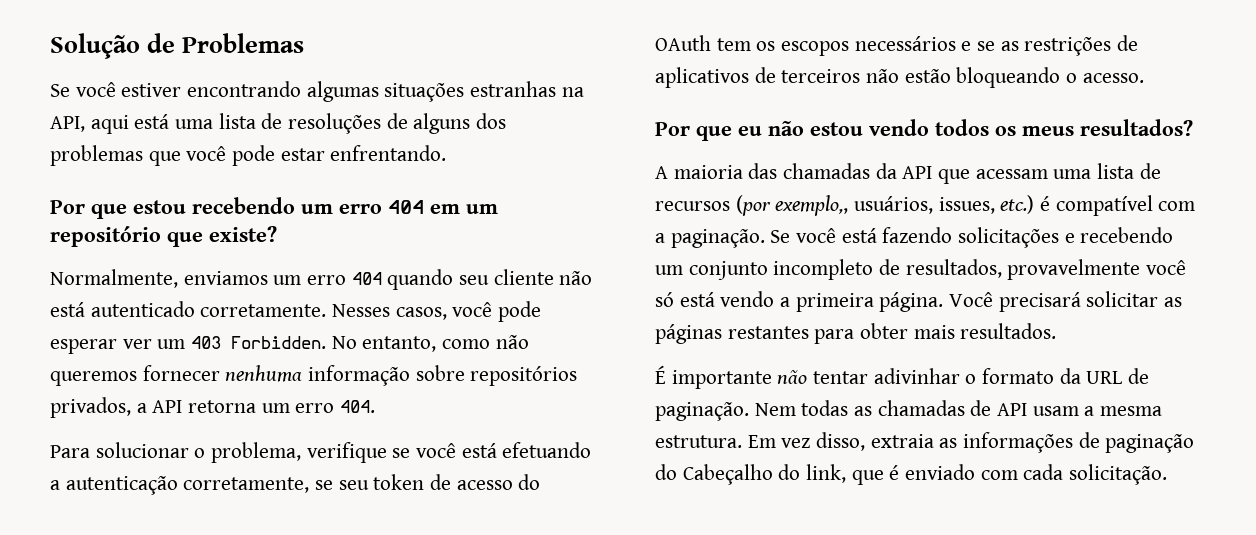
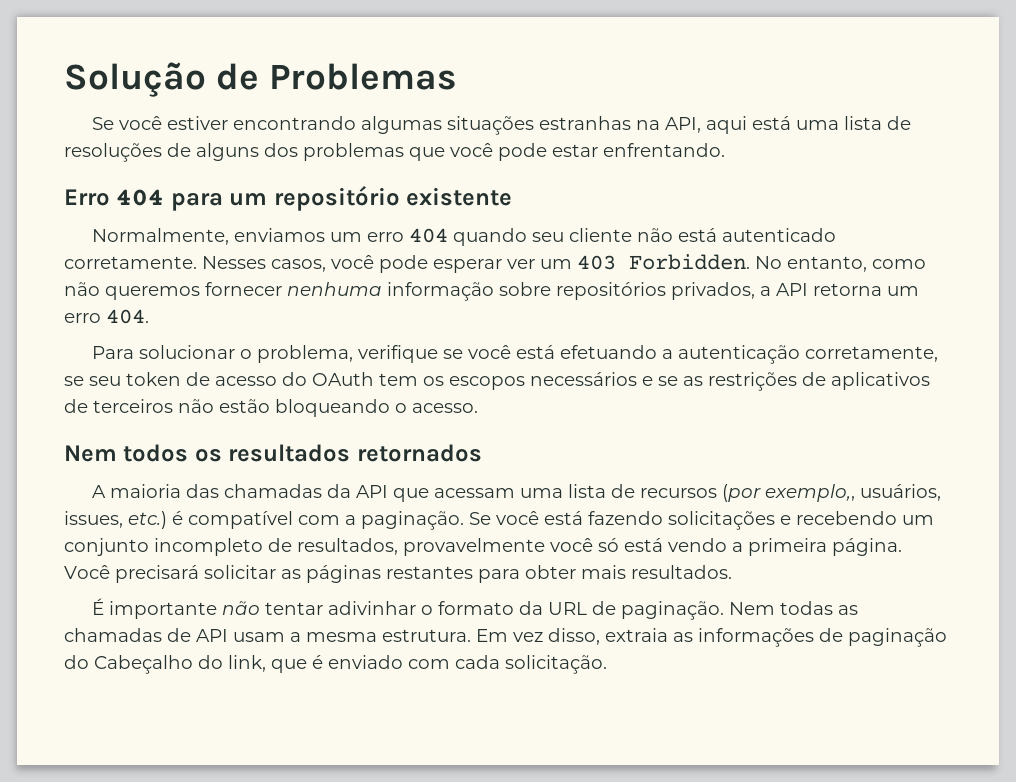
- Por que estou recebendo um erro 404 em um repositório que existe?
+ Erro 404 para um repositório existente
- Por que eu não estou vendo todos os meus resultados?
+ Nem todos os resultados retornados

